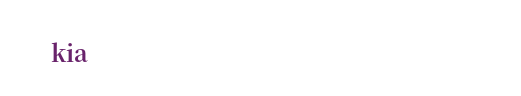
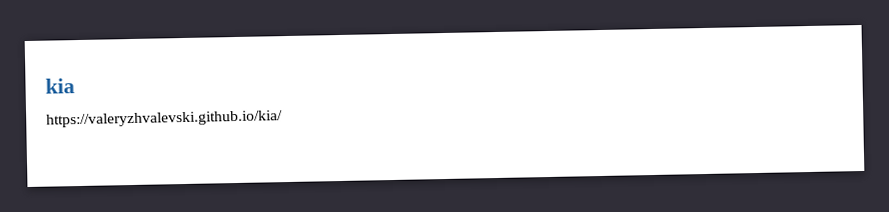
+ https://valeryzhvalevski.github.io/kia/

